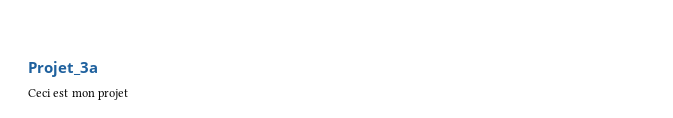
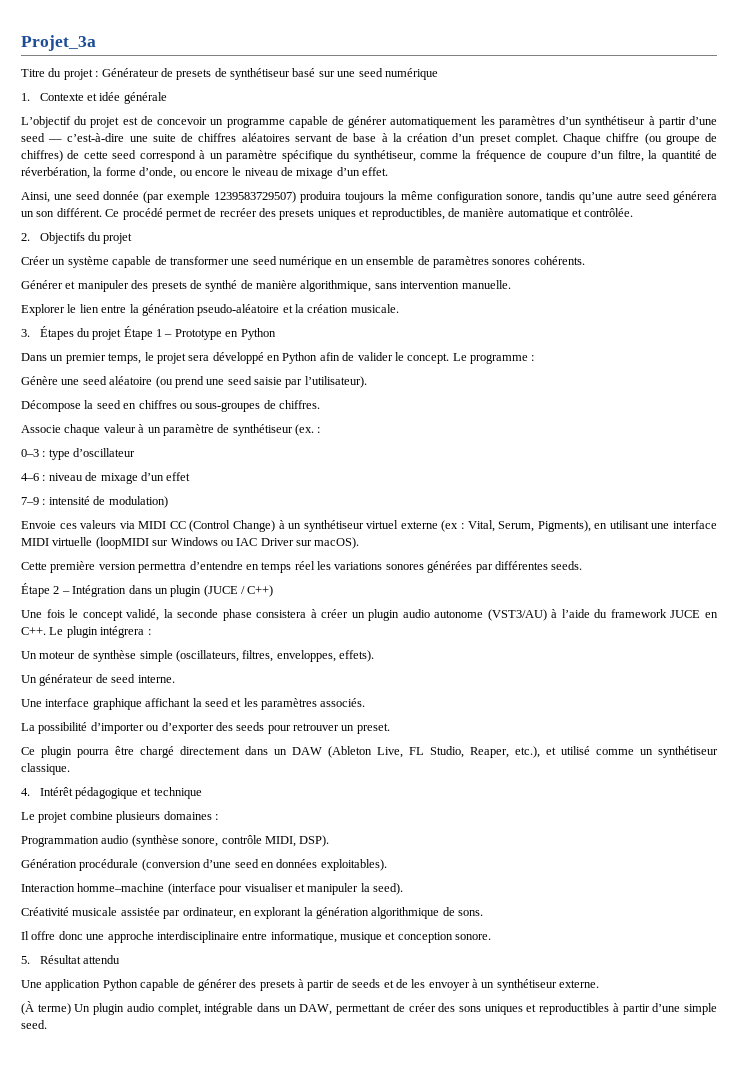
- Ceci est mon projet
+ Titre du projet : Générateur de presets de synthétiseur basé sur une seed numérique
+ 1. Contexte et idée générale
+ L’objectif du projet est de concevoir un programme capable de générer automatiquement les paramètres d’un synthétiseur à partir d’une seed — c’est-à-dire une suite de chiffres aléatoires servant de base à la création d’un preset complet. Chaque chiffre (ou groupe de chiffres) de cette seed correspond à un paramètre spécifique du synthétiseur, comme la fréquence de coupure d’un filtre, la quantité de réverbération, la forme d’onde, ou encore le niveau de mixage d’un effet.
+ Ainsi, une seed donnée (par exemple 1239583729507) produira toujours la même configuration sonore, tandis qu’une autre seed générera un son différent. Ce procédé permet de recréer des presets uniques et reproductibles, de manière automatique et contrôlée.
+ 2. Objectifs du projet
+ Créer un système capable de transformer une seed numérique en un ensemble de paramètres sonores cohérents.
+ Générer et manipuler des presets de synthé de manière algorithmique, sans intervention manuelle.
+ Explorer le lien entre la génération pseudo-aléatoire et la création musicale.
+ 3. Étapes du projet Étape 1 – Prototype en Python
+ Dans un premier temps, le projet sera développé en Python afin de valider le concept. Le programme :
+ Génère une seed aléatoire (ou prend une seed saisie par l’utilisateur).
+ Décompose la seed en chiffres ou sous-groupes de chiffres.
+ Associe chaque valeur à un paramètre de synthétiseur (ex. :
+ 0–3 : type d’oscillateur
+ 4–6 : niveau de mixage d’un effet
+ 7–9 : intensité de modulation)
+ Envoie ces valeurs via MIDI CC (Control Change) à un synthétiseur virtuel externe (ex : Vital, Serum, Pigments), en utilisant une interface MIDI virtuelle (loopMIDI sur Windows ou IAC Driver sur macOS).
+ Cette première version permettra d’entendre en temps réel les variations sonores générées par différentes seeds.
+ Étape 2 – Intégration dans un plugin (JUCE / C++)
+ Une fois le concept validé, la seconde phase consistera à créer un plugin audio autonome (VST3/AU) à l’aide du framework JUCE en C++. Le plugin intégrera :
+ Un moteur de synthèse simple (oscillateurs, filtres, enveloppes, effets).
+ Un générateur de seed interne.
+ Une interface graphique affichant la seed et les paramètres associés.
+ La possibilité d’importer ou d’exporter des seeds pour retrouver un preset.
+ Ce plugin pourra être chargé directement dans un DAW (Ableton Live, FL Studio, Reaper, etc.), et utilisé comme un synthétiseur classique.
+ 4. Intérêt pédagogique et technique
+ Le projet combine plusieurs domaines :
+ Programmation audio (synthèse sonore, contrôle MIDI, DSP).
+ Génération procédurale (conversion d’une seed en données exploitables).
+ Interaction homme–machine (interface pour visualiser et manipuler la seed).
+ Créativité musicale assistée par ordinateur, en explorant la génération algorithmique de sons.
+ Il offre donc une approche interdisciplinaire entre informatique, musique et conception sonore.
+ 5. Résultat attendu
+ Une application Python capable de générer des presets à partir de seeds et de les envoyer à un synthétiseur externe.
+ (À terme) Un plugin audio complet, intégrable dans un DAW, permettant de créer des sons uniques et reproductibles à partir d’une simple seed.

